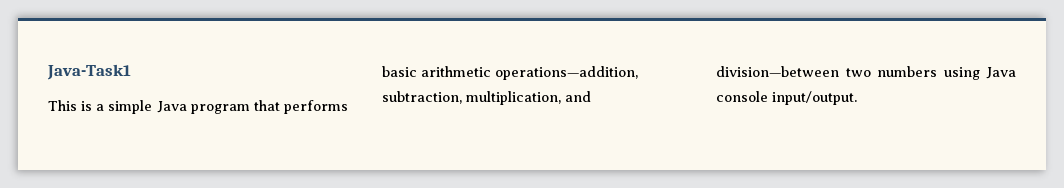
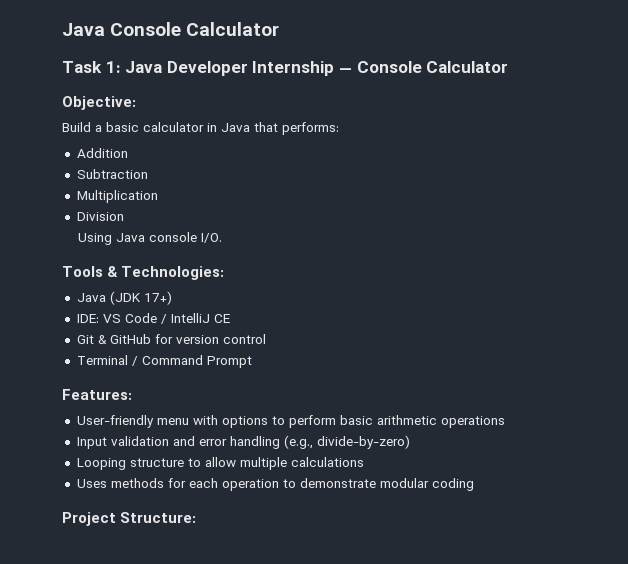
- Java-Task1
- This is a simple Java program that performs basic arithmetic operations—addition, subtraction, multiplication, and division—between two numbers using Java console input/output.
+ Java Console Calculator
+ Task 1: Java Developer Internship — Console Calculator
+ Objective:
+ Build a basic calculator in Java that performs:
+ Addition
+ Subtraction
+ Multiplication
+ Division
+ Using Java console I/O.
+ Tools & Technologies:
+ Java (JDK 17+)
+ IDE: VS Code / IntelliJ CE
+ Git & GitHub for version control
+ Terminal / Command Prompt
+ Features:
+ User-friendly menu with options to perform basic arithmetic operations
+ Input validation and error handling (e.g., divide-by-zero)
+ Looping structure to allow multiple calculations
+ Uses methods for each operation to demonstrate modular coding
+ Project Structure:

